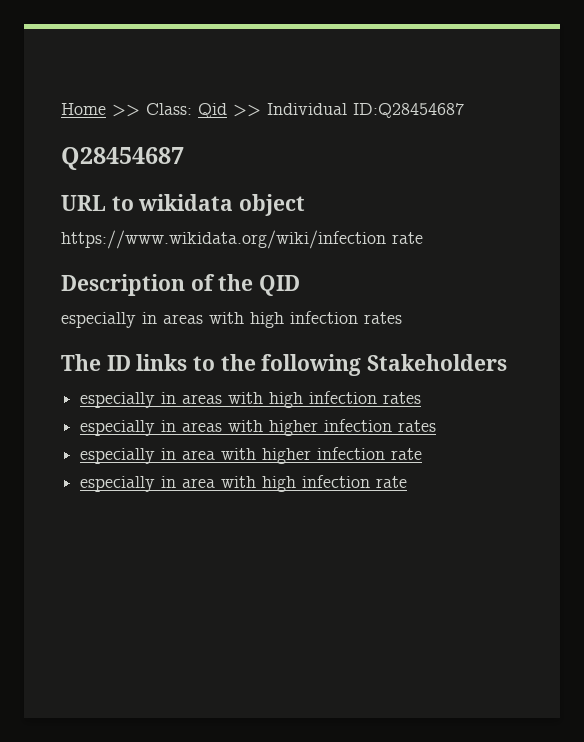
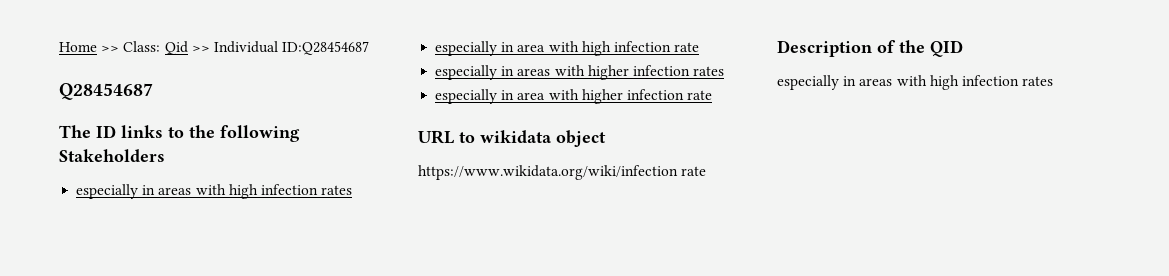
+ The ID links to the following Stakeholders
+ especially in areas with high infection rates
+ especially in area with high infection rate
+ especially in areas with higher infection rates
+ especially in area with higher infection rate
- The ID links to the following Stakeholders
- especially in areas with high infection rates
- especially in areas with higher infection rates
- especially in area with higher infection rate
- especially in area with high infection rate

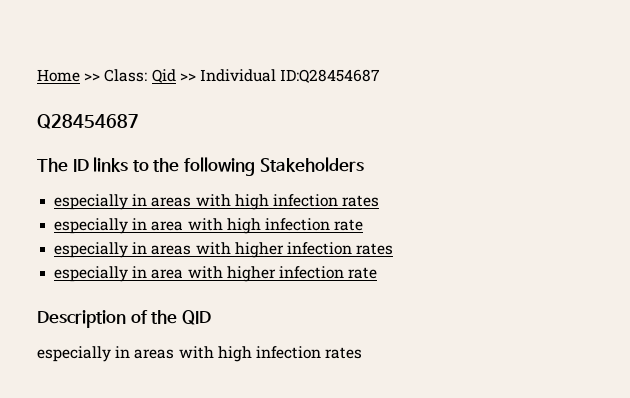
- URL to wikidata object
- https://www.wikidata.org/wiki/infection rate

